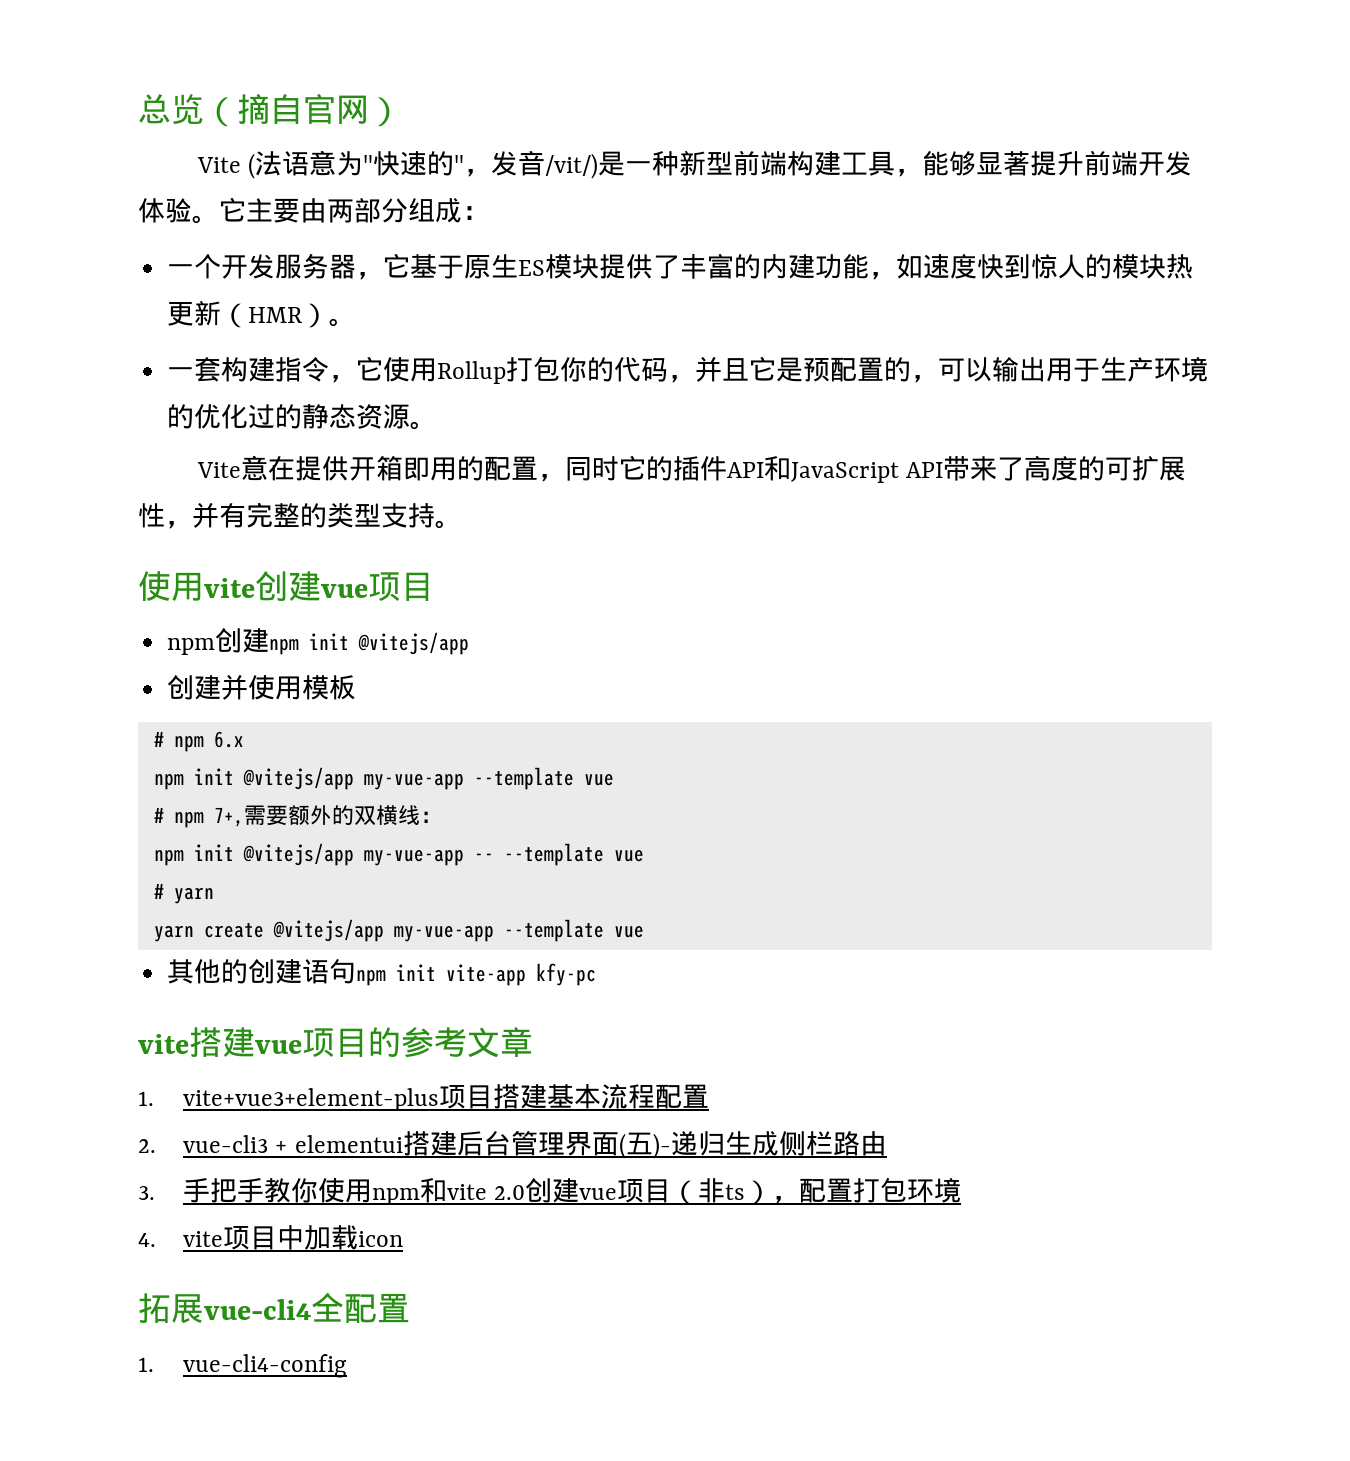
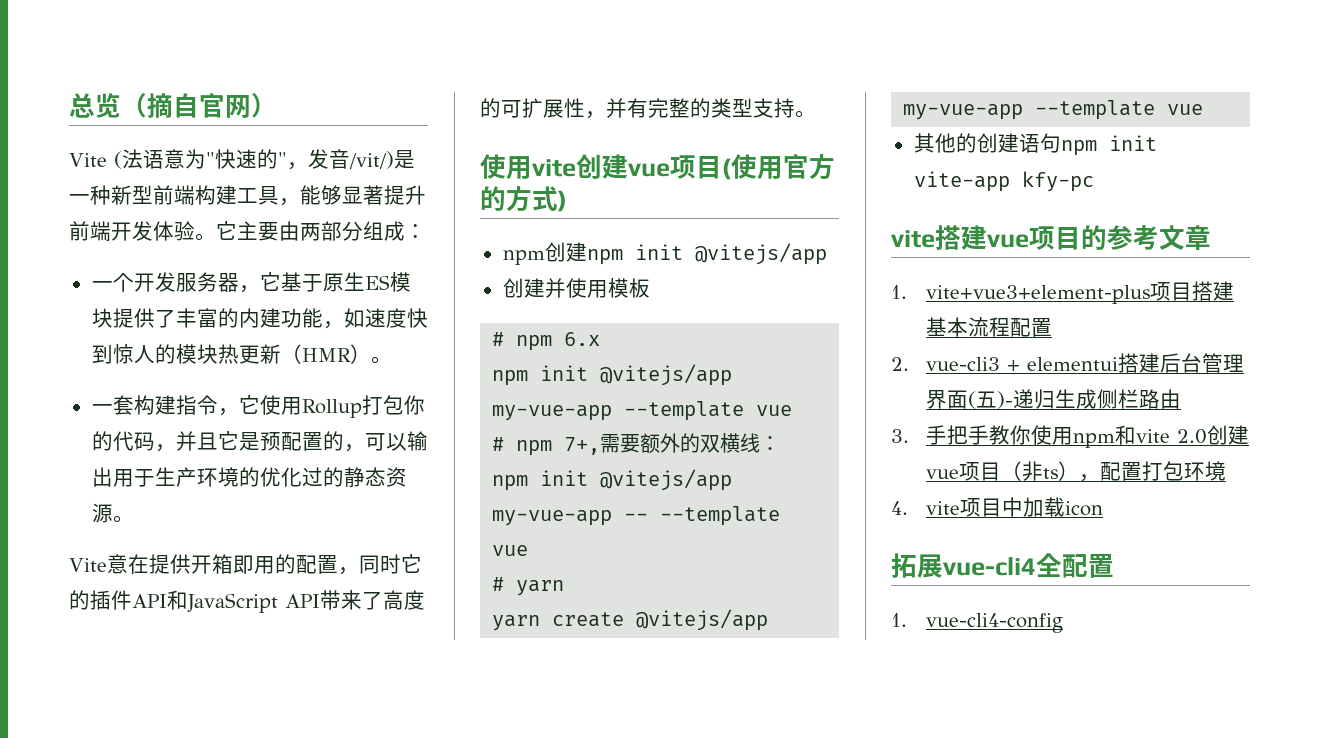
- 使用vite创建vue项目
+ 使用vite创建vue项目(使用官方的方式)

